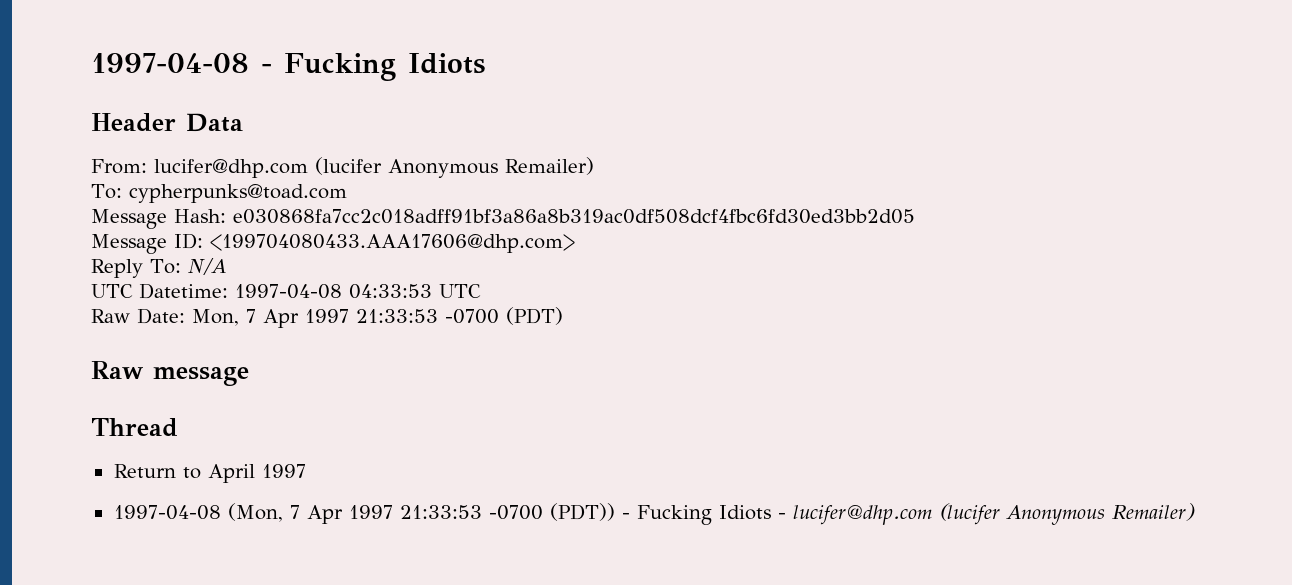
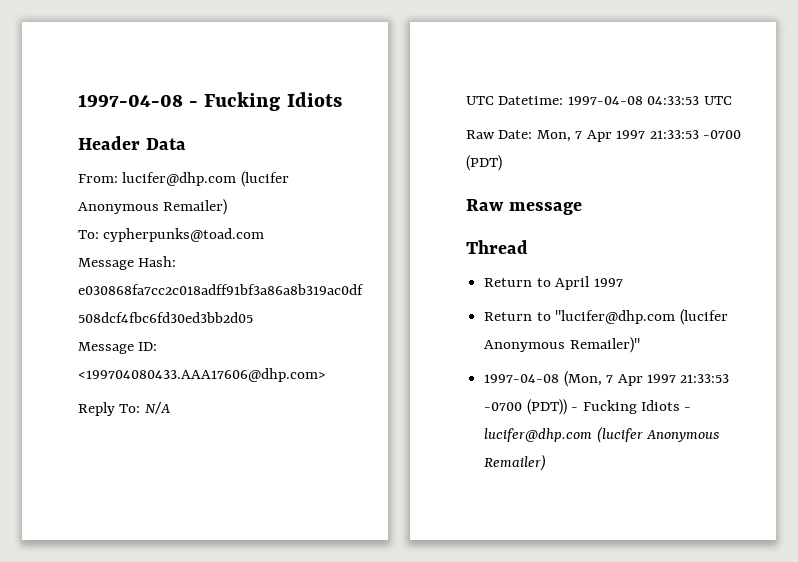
+ Return to "lucifer@dhp.com (lucifer Anonymous Remailer)"

